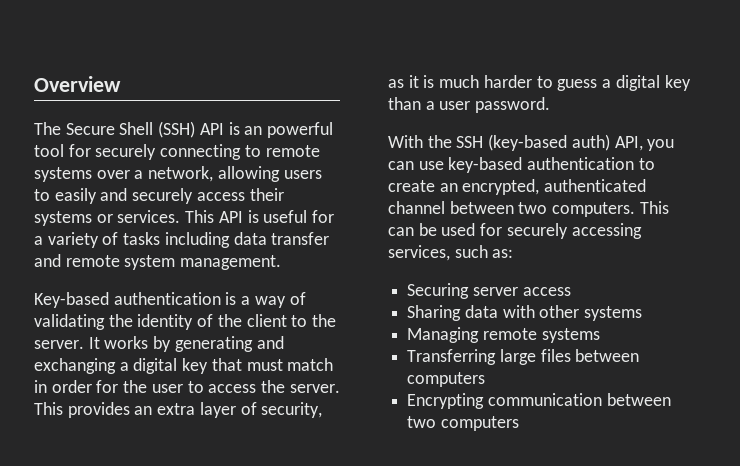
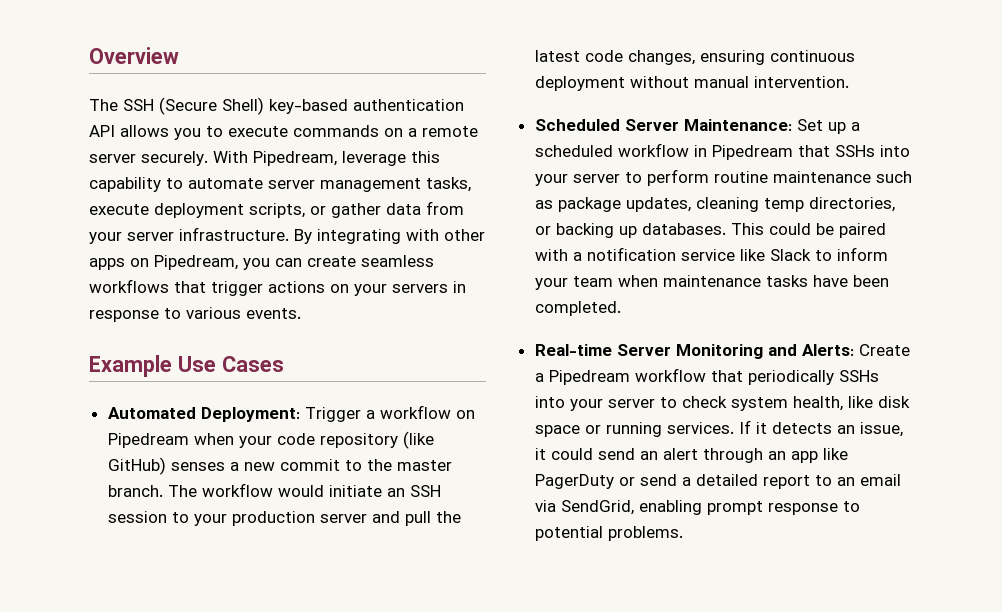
- The Secure Shell (SSH) API is an powerful tool for securely connecting to remote systems over a network, allowing users to easily and securely access their systems or services. This API is useful for a variety of tasks including data transfer and remote system management.
- Key-based authentication is a way of validating the identity of the client to the server. It works by generating and exchanging a digital key that must match in order for the user to access the server. This provides an extra layer of security, as it is much harder to guess a digital key than a user password.
- With the SSH (key-based auth) API, you can use key-based authentication to create an encrypted, authenticated channel between two computers. This can be used for securely accessing services, such as:
- Securing server access
- Sharing data with other systems
- Managing remote systems
- Transferring large files between computers
- Encrypting communication between two computers
+ The SSH (Secure Shell) key-based authentication API allows you to execute commands on a remote server securely. With Pipedream, leverage this capability to automate server management tasks, execute deployment scripts, or gather data from your server infrastructure. By integrating with other apps on Pipedream, you can create seamless workflows that trigger actions on your servers in response to various events.
+ Example Use Cases
+ Automated Deployment: Trigger a workflow on Pipedream when your code repository (like GitHub) senses a new commit to the master branch. The workflow would initiate an SSH session to your production server and pull the latest code changes, ensuring continuous deployment without manual intervention.
+ Scheduled Server Maintenance: Set up a scheduled workflow in Pipedream that SSHs into your server to perform routine maintenance such as package updates, cleaning temp directories, or backing up databases. This could be paired with a notification service like Slack to inform your team when maintenance tasks have been completed.
+ Real-time Server Monitoring and Alerts: Create a Pipedream workflow that periodically SSHs into your server to check system health, like disk space or running services. If it detects an issue, it could send an alert through an app like PagerDuty or send a detailed report to an email via SendGrid, enabling prompt response to potential problems.

